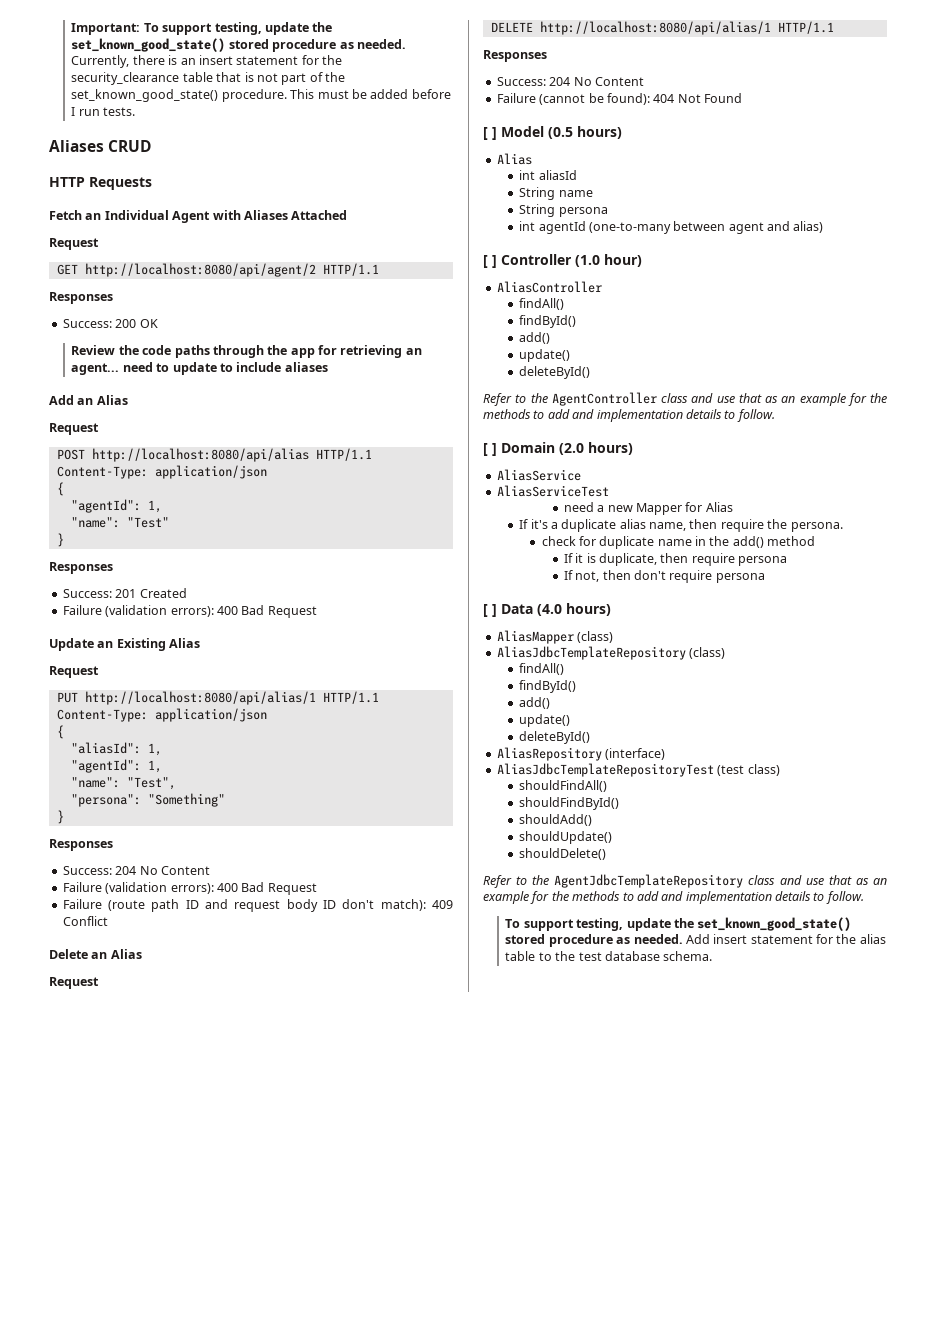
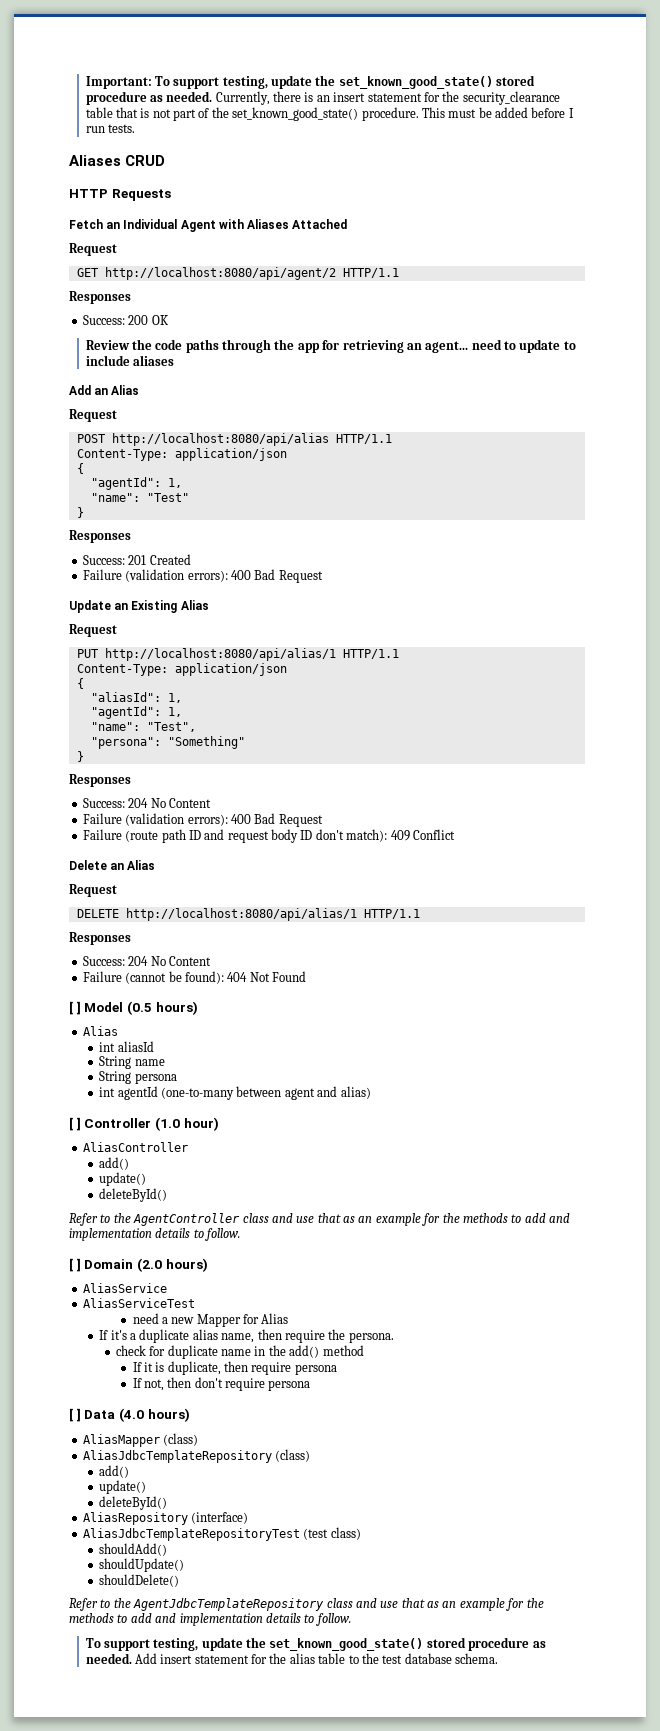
  AliasController
- findAll()
- findById()
  AliasJdbcTemplateRepository (class)
- findAll()
- findById()
- shouldFindAll()
- shouldFindById()

